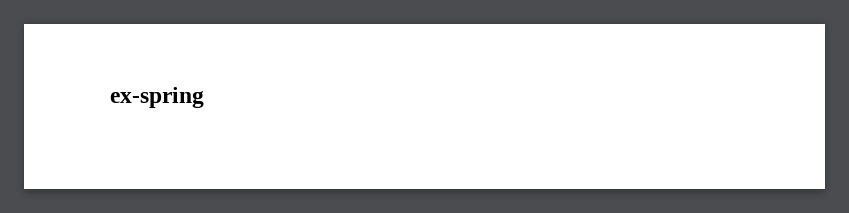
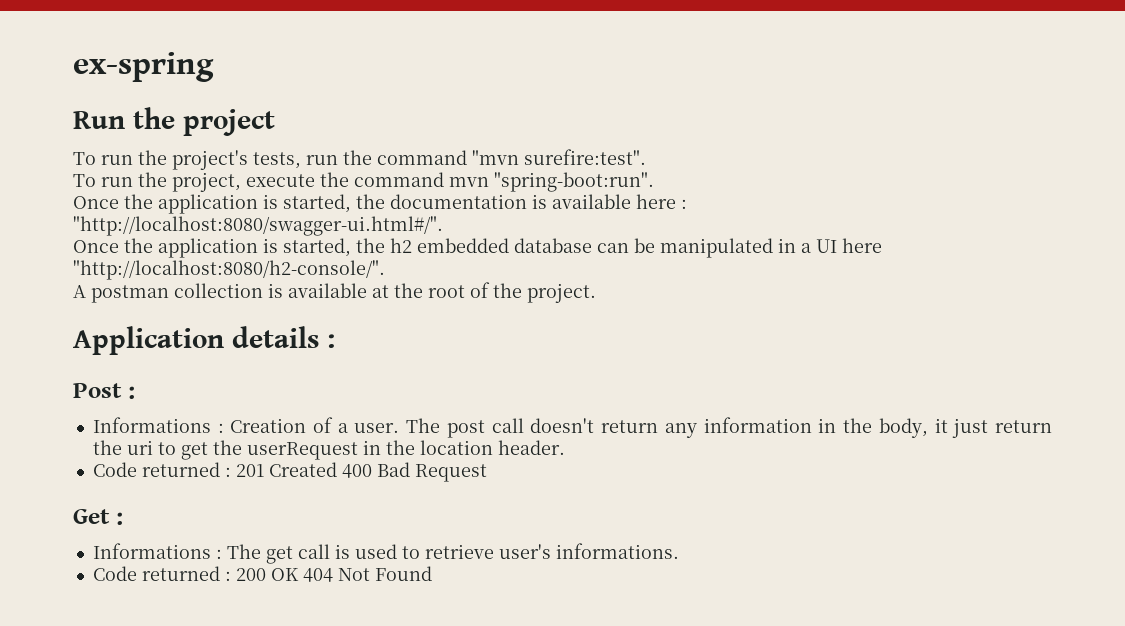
+ Run the project
+ To run the project's tests, run the command "mvn surefire:test".
+ To run the project, execute the command mvn "spring-boot:run".
+ Once the application is started, the documentation is available here : "http://localhost:8080/swagger-ui.html#/".
+ Once the application is started, the h2 embedded database can be manipulated in a UI here "http://localhost:8080/h2-console/".
+ A postman collection is available at the root of the project.
+ Application details :
+ Post :
+ Informations : Creation of a user. The post call doesn't return any information in the body, it just return the uri to get the userRequest in the location header.
+ Code returned : 201 Created 400 Bad Request
+ Get :
+ Informations : The get call is used to retrieve user's informations.
+ Code returned : 200 OK 404 Not Found

